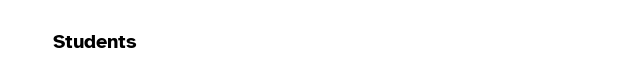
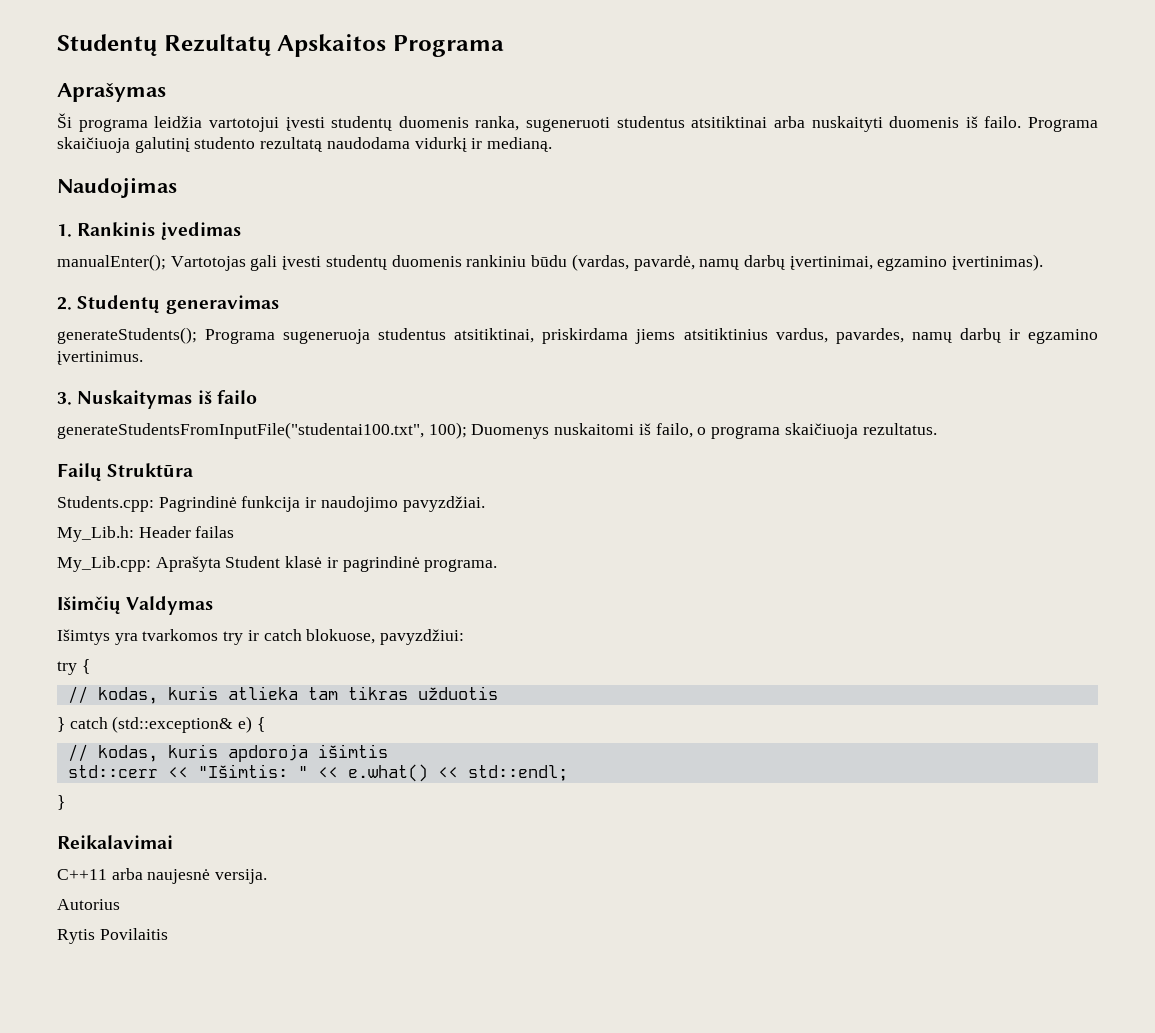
- Students
+ Studentų Rezultatų Apskaitos Programa
+ Aprašymas
+ Ši programa leidžia vartotojui įvesti studentų duomenis ranka, sugeneruoti studentus atsitiktinai arba nuskaityti duomenis iš failo. Programa skaičiuoja galutinį studento rezultatą naudodama vidurkį ir medianą.
+ Naudojimas
+ 1. Rankinis įvedimas
+ manualEnter(); Vartotojas gali įvesti studentų duomenis rankiniu būdu (vardas, pavardė, namų darbų įvertinimai, egzamino įvertinimas).
+ 2. Studentų generavimas
+ generateStudents(); Programa sugeneruoja studentus atsitiktinai, priskirdama jiems atsitiktinius vardus, pavardes, namų darbų ir egzamino įvertinimus.
+ 3. Nuskaitymas iš failo
+ generateStudentsFromInputFile("studentai100.txt", 100); Duomenys nuskaitomi iš failo, o programa skaičiuoja rezultatus.
+ Failų Struktūra
+ Students.cpp: Pagrindinė funkcija ir naudojimo pavyzdžiai.
+ My_Lib.h: Header failas
+ My_Lib.cpp: Aprašyta Student klasė ir pagrindinė programa.
+ Išimčių Valdymas
+ Išimtys yra tvarkomos try ir catch blokuose, pavyzdžiui:
+ try {
+ // kodas, kuris atlieka tam tikras užduotis
+ } catch (std::exception& e) {
+ // kodas, kuris apdoroja išimtis
+ std::cerr << "Išimtis: " << e.what() << std::endl;
+ }
+ Reikalavimai
+ C++11 arba naujesnė versija.
+ Autorius
+ Rytis Povilaitis

